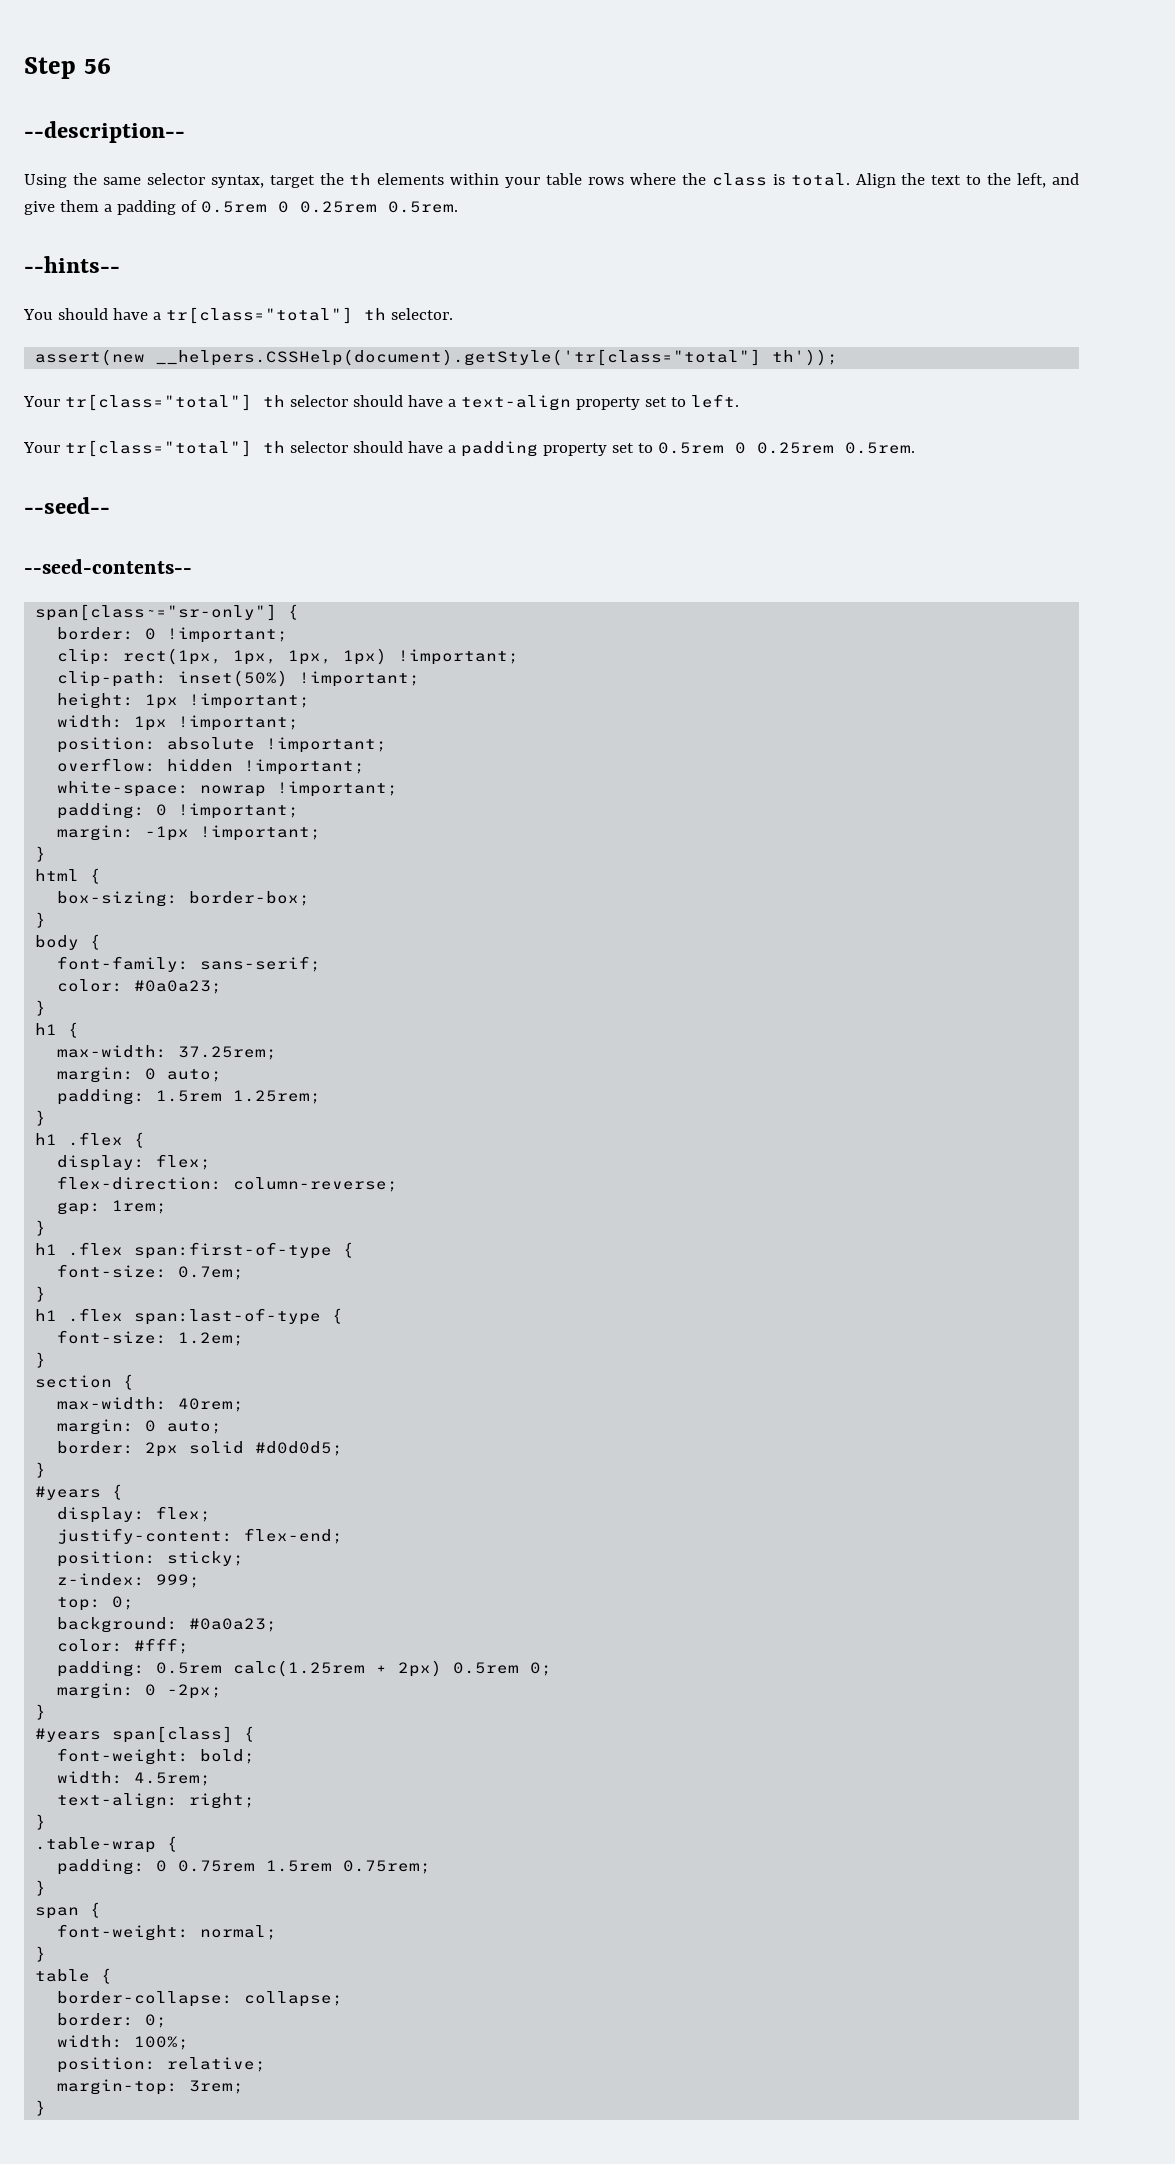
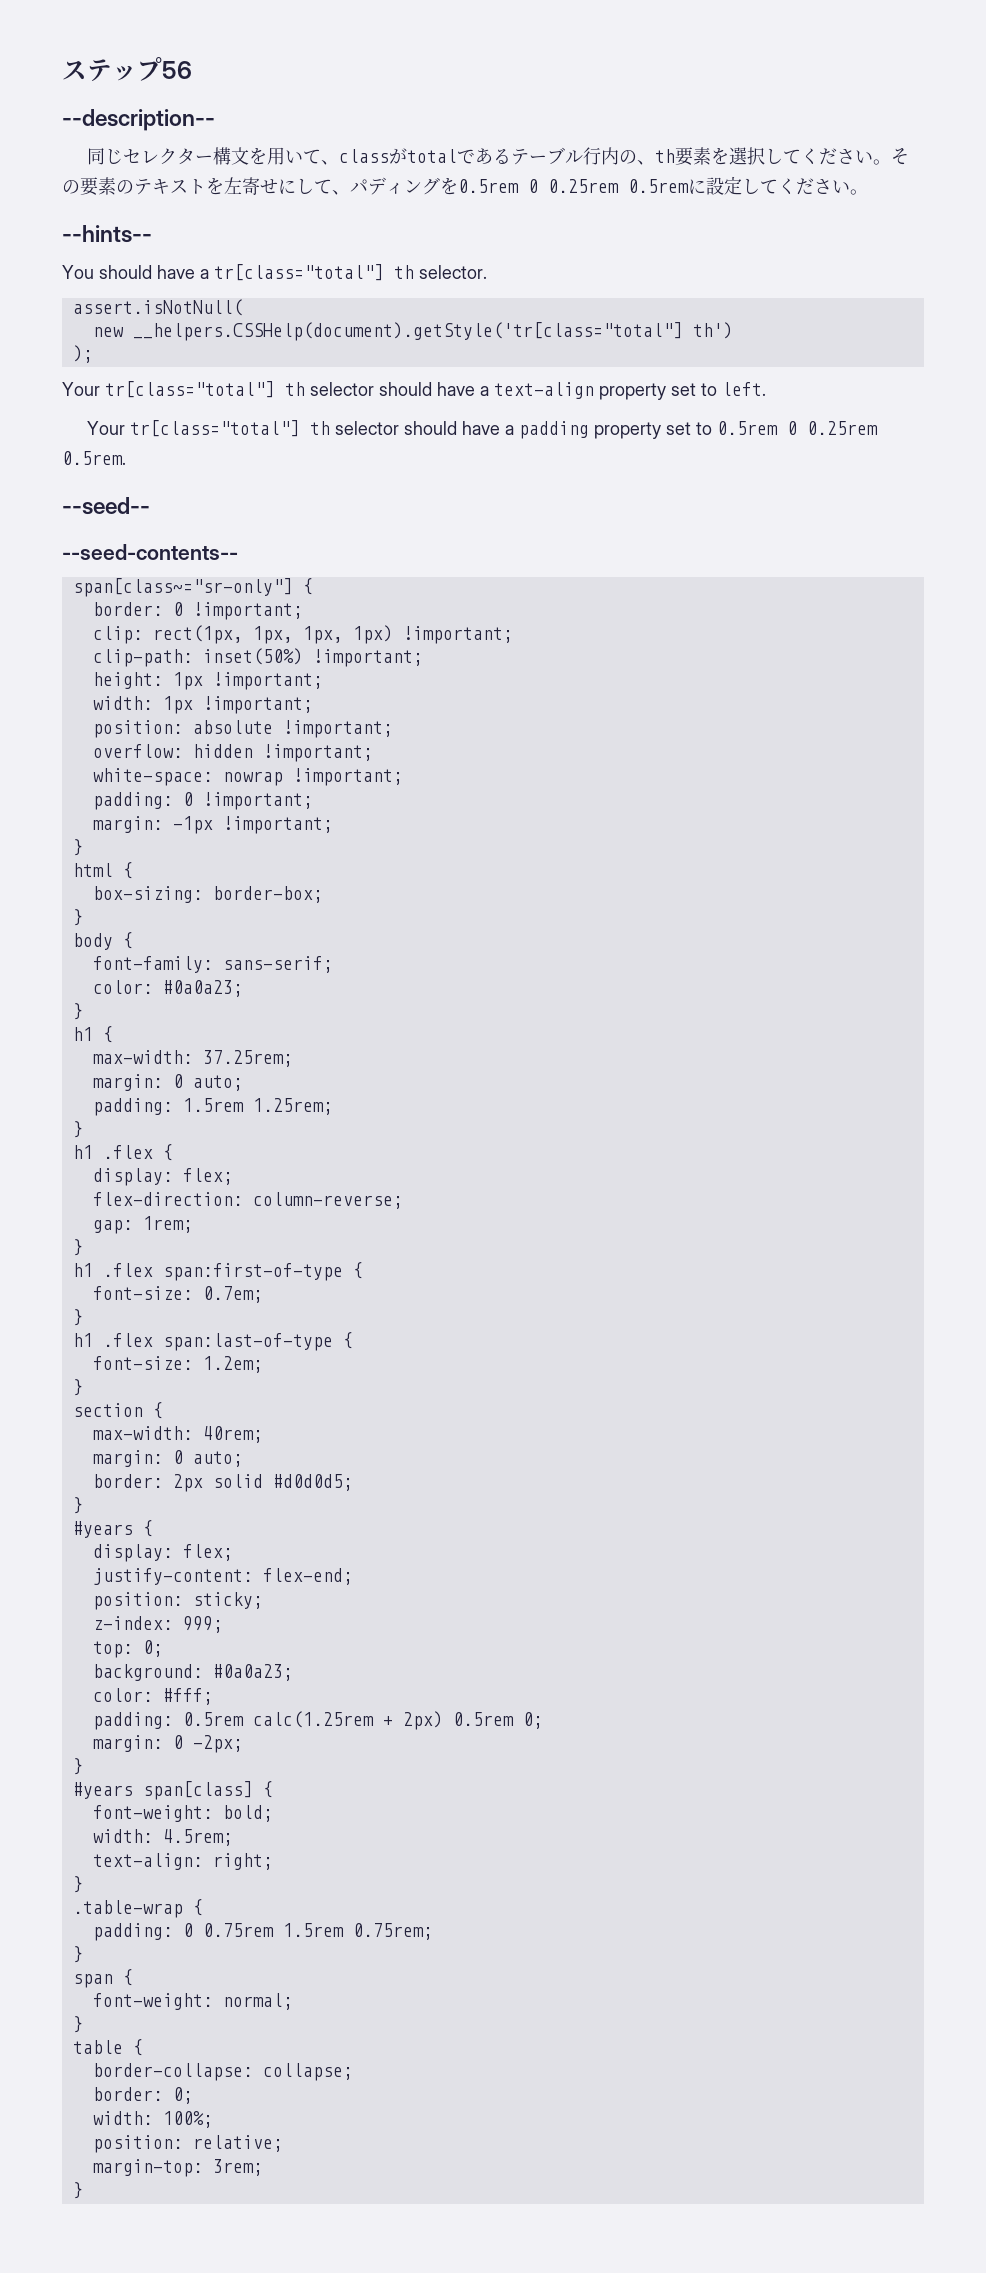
- Step 56
+ ステップ56
- Using the same selector syntax, target the th elements within your table rows where the class is total. Align the text to the left, and give them a padding of 0.5rem 0 0.25rem 0.5rem.
+ 同じセレクター構文を用いて、classがtotalであるテーブル行内の、th要素を選択してください。その要素のテキストを左寄せにして、パディングを0.5rem 0 0.25rem 0.5remに設定してください。
- assert(new __helpers.CSSHelp(document).getStyle('tr[class="total"] th'));
+ assert.isNotNull(
+ new __helpers.CSSHelp(document).getStyle('tr[class="total"] th')
+ );

